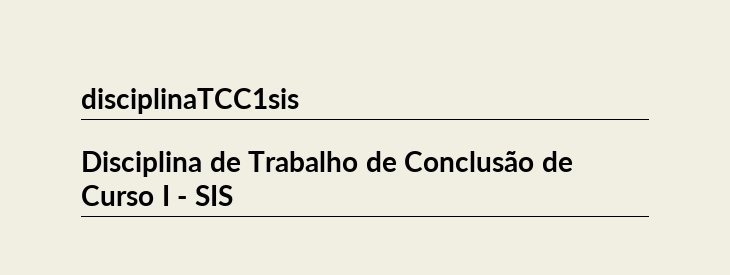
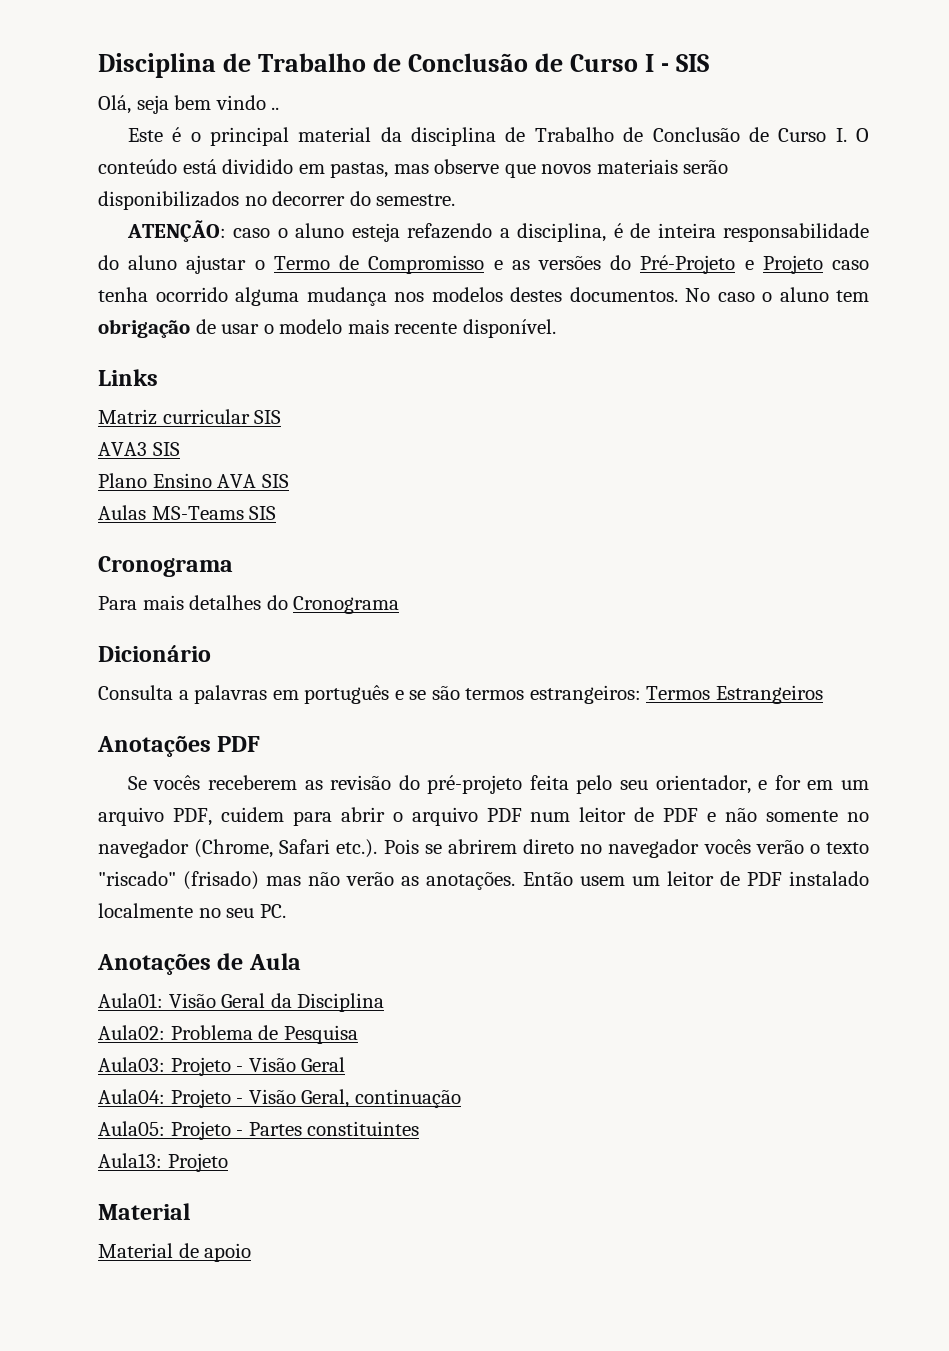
- disciplinaTCC1sis
+ Olá, seja bem vindo ..
+ Este é o principal material da disciplina de Trabalho de Conclusão de Curso I. O conteúdo está dividido em pastas, mas observe que novos materiais serão disponibilizados no decorrer do semestre.
+ ATENÇÃO: caso o aluno esteja refazendo a disciplina, é de inteira responsabilidade do aluno ajustar o Termo de Compromisso e as versões do Pré-Projeto e Projeto caso tenha ocorrido alguma mudança nos modelos destes documentos. No caso o aluno tem obrigação de usar o modelo mais recente disponível.
+ Links
+ Matriz curricular SIS
+ AVA3 SIS
+ Plano Ensino AVA SIS
+ Aulas MS-Teams SIS
+ Cronograma
+ Para mais detalhes do Cronograma
+ Dicionário
+ Consulta a palavras em português e se são termos estrangeiros: Termos Estrangeiros
+ Anotações PDF
+ Se vocês receberem as revisão do pré-projeto feita pelo seu orientador, e for em um arquivo PDF, cuidem para abrir o arquivo PDF num leitor de PDF e não somente no navegador (Chrome, Safari etc.). Pois se abrirem direto no navegador vocês verão o texto "riscado" (frisado) mas não verão as anotações. Então usem um leitor de PDF instalado localmente no seu PC.
+ Anotações de Aula
+ Aula01: Visão Geral da Disciplina
+ Aula02: Problema de Pesquisa
+ Aula03: Projeto - Visão Geral
+ Aula04: Projeto - Visão Geral, continuação
+ Aula05: Projeto - Partes constituintes
+ Aula13: Projeto
+ Material
+ Material de apoio

